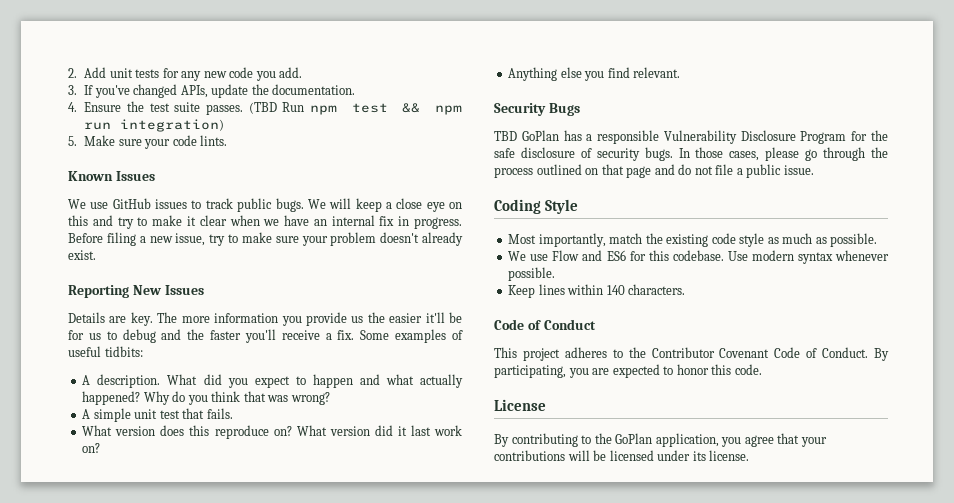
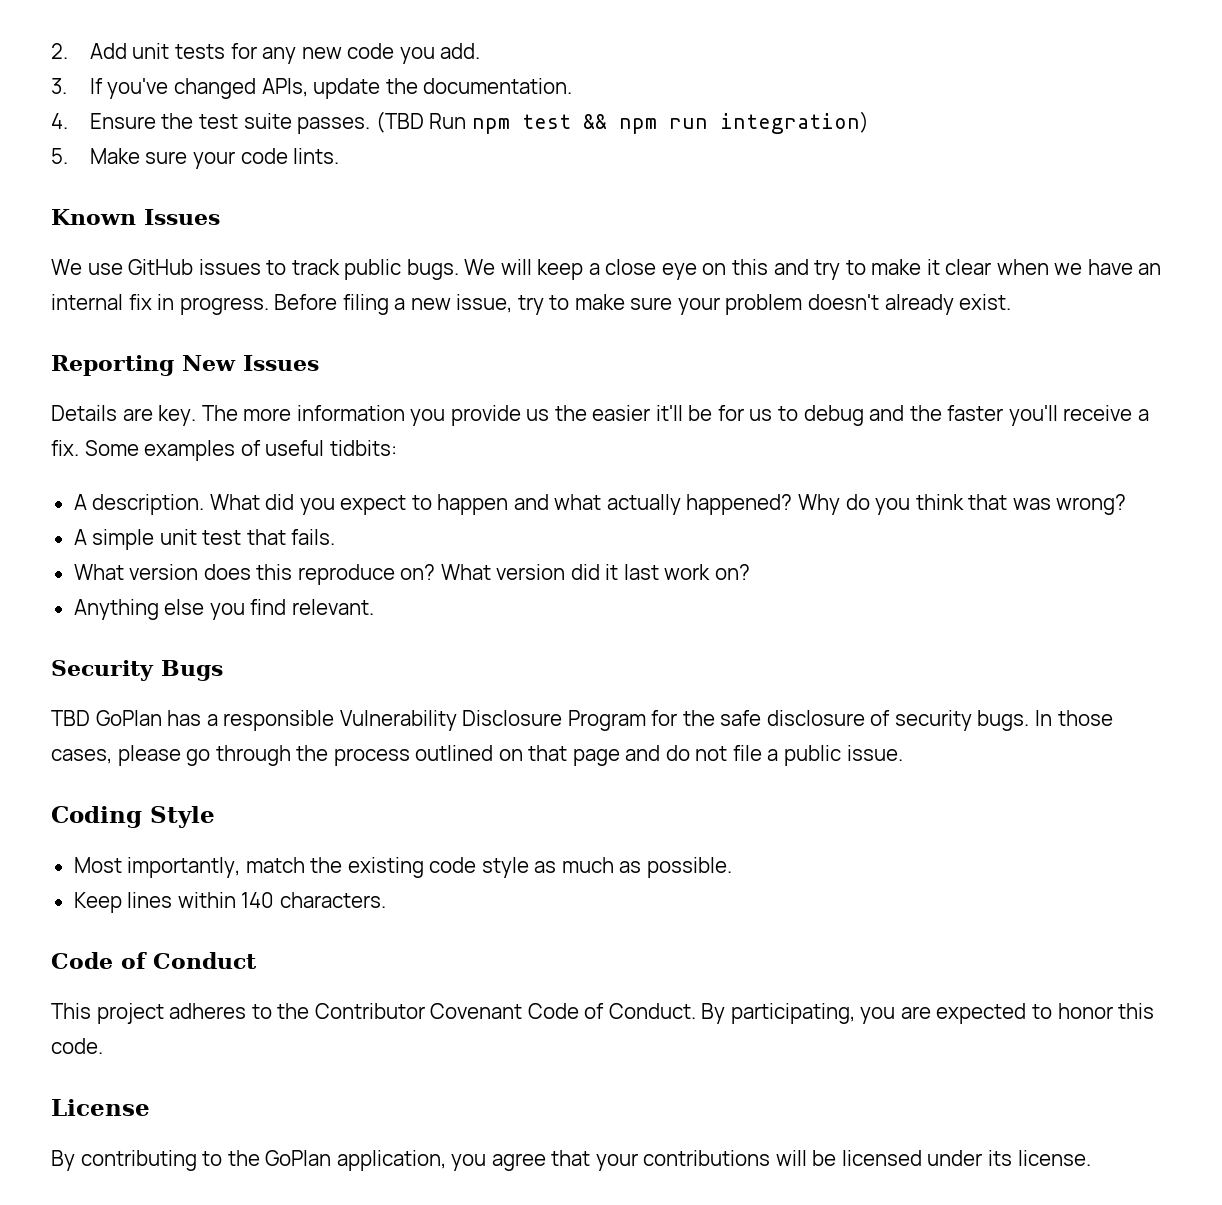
- We use Flow and ES6 for this codebase. Use modern syntax whenever possible.

